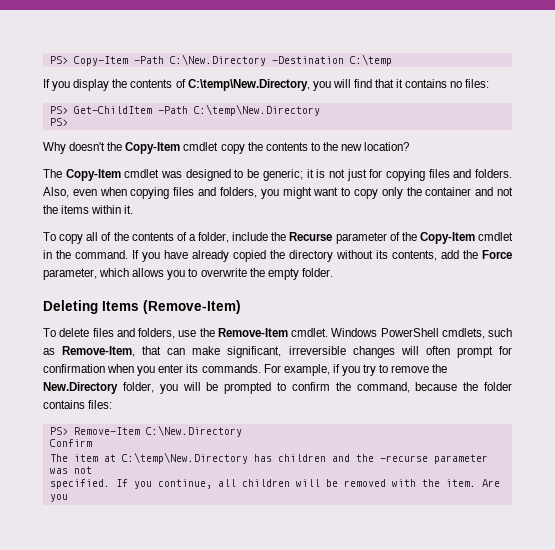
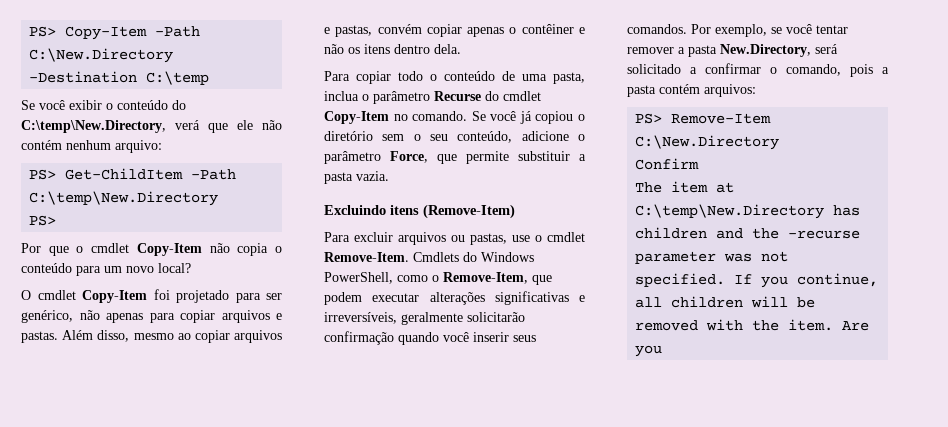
- If you display the contents of C:\temp\New.Directory, you will find that it contains no files:
+ Se você exibir o conteúdo do C:\temp\New.Directory, verá que ele não contém nenhum arquivo:
- Why doesn't the Copy-Item cmdlet copy the contents to the new location?
- The Copy-Item cmdlet was designed to be generic; it is not just for copying files and folders. Also, even when copying files and folders, you might want to copy only the container and not the items within it.
- To copy all of the contents of a folder, include the Recurse parameter of the Copy-Item cmdlet in the command. If you have already copied the directory without its contents, add the Force parameter, which allows you to overwrite the empty folder.
- Deleting Items (Remove-Item)
- To delete files and folders, use the Remove-Item cmdlet. Windows PowerShell cmdlets, such as Remove-Item, that can make significant, irreversible changes will often prompt for confirmation when you enter its commands. For example, if you try to remove the New.Directory folder, you will be prompted to confirm the command, because the folder contains files:
+ Por que o cmdlet Copy-Item não copia o conteúdo para um novo local?
+ O cmdlet Copy-Item foi projetado para ser genérico, não apenas para copiar arquivos e pastas. Além disso, mesmo ao copiar arquivos e pastas, convém copiar apenas o contêiner e não os itens dentro dela.
+ Para copiar todo o conteúdo de uma pasta, inclua o parâmetro Recurse do cmdlet Copy-Item no comando. Se você já copiou o diretório sem o seu conteúdo, adicione o parâmetro Force, que permite substituir a pasta vazia.
+ Excluindo itens (Remove-Item)
+ Para excluir arquivos ou pastas, use o cmdlet Remove-Item. Cmdlets do Windows PowerShell, como o Remove-Item, que podem executar alterações significativas e irreversíveis, geralmente solicitarão confirmação quando você inserir seus comandos. Por exemplo, se você tentar remover a pasta New.Directory, será solicitado a confirmar o comando, pois a pasta contém arquivos:

